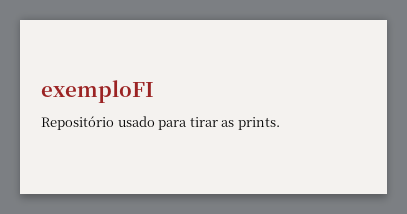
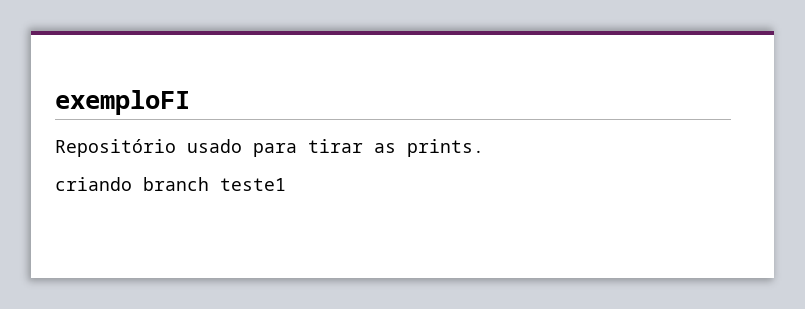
+ criando branch teste1

